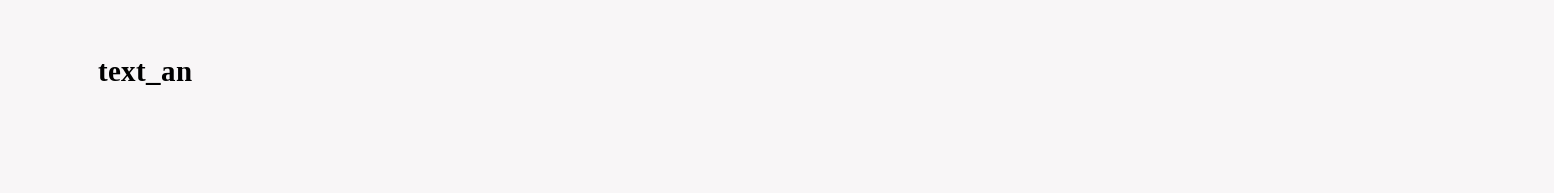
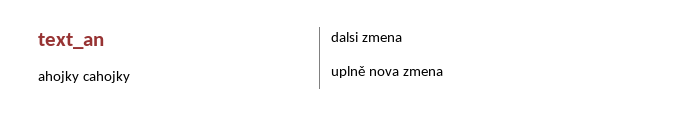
+ ahojky cahojky
+ dalsi zmena
+ uplně nova zmena

